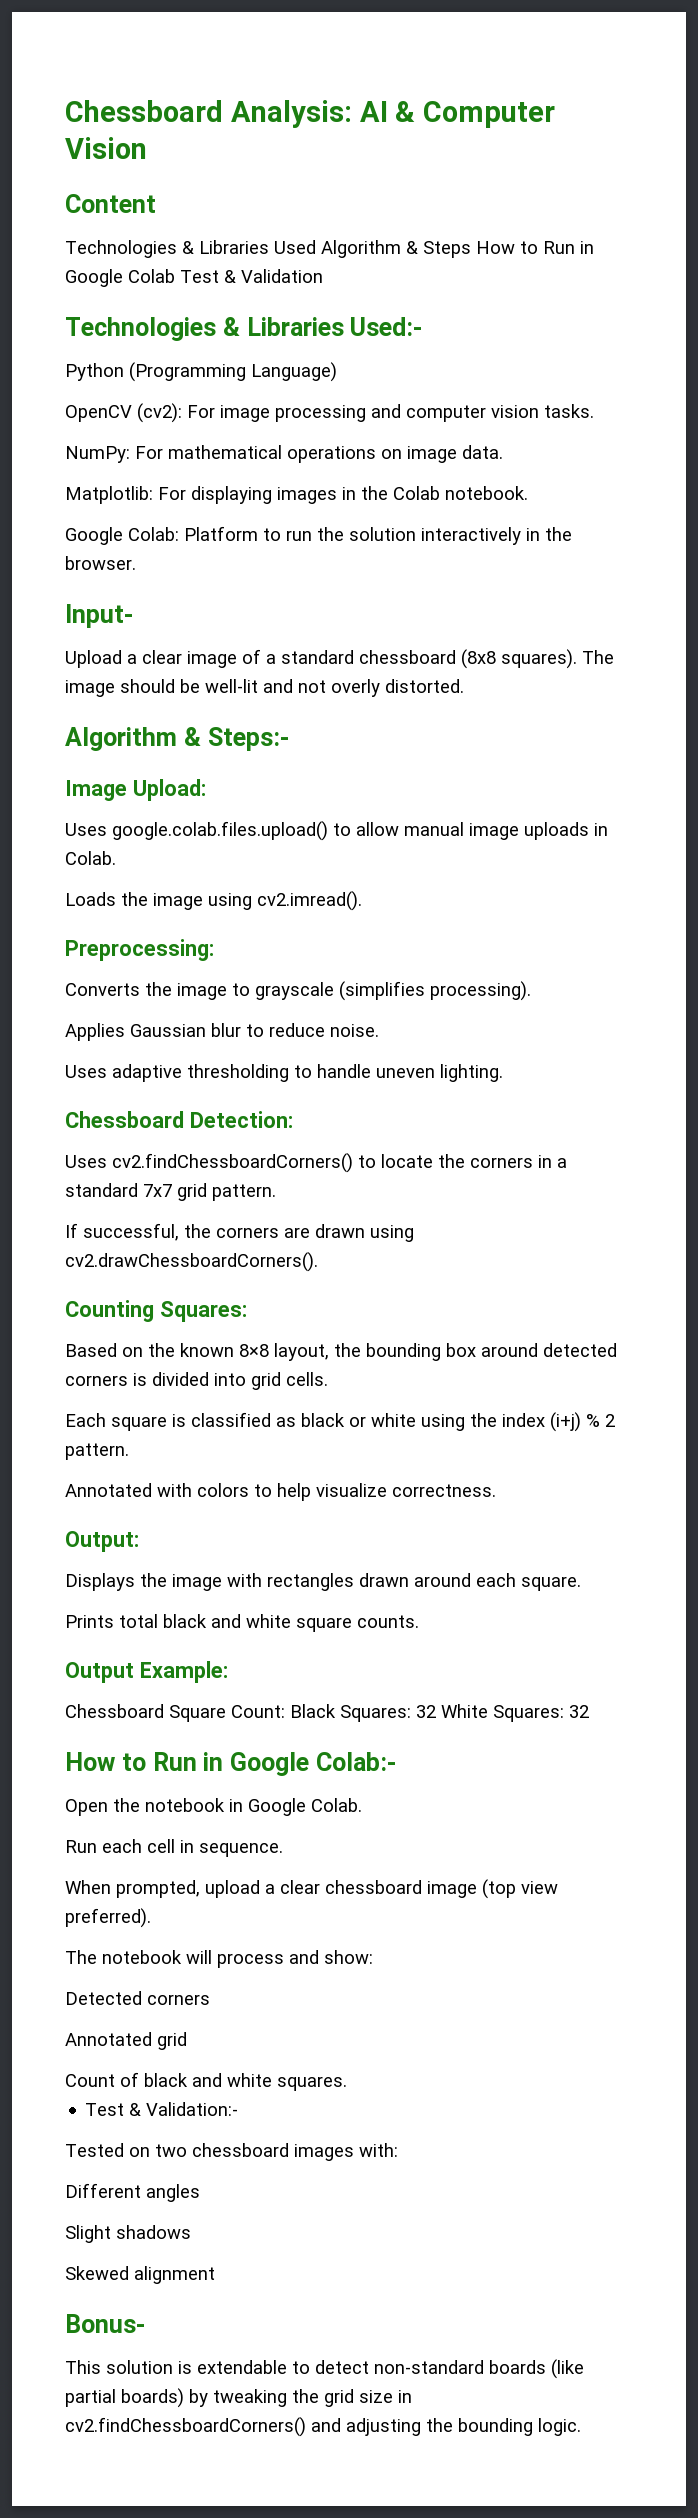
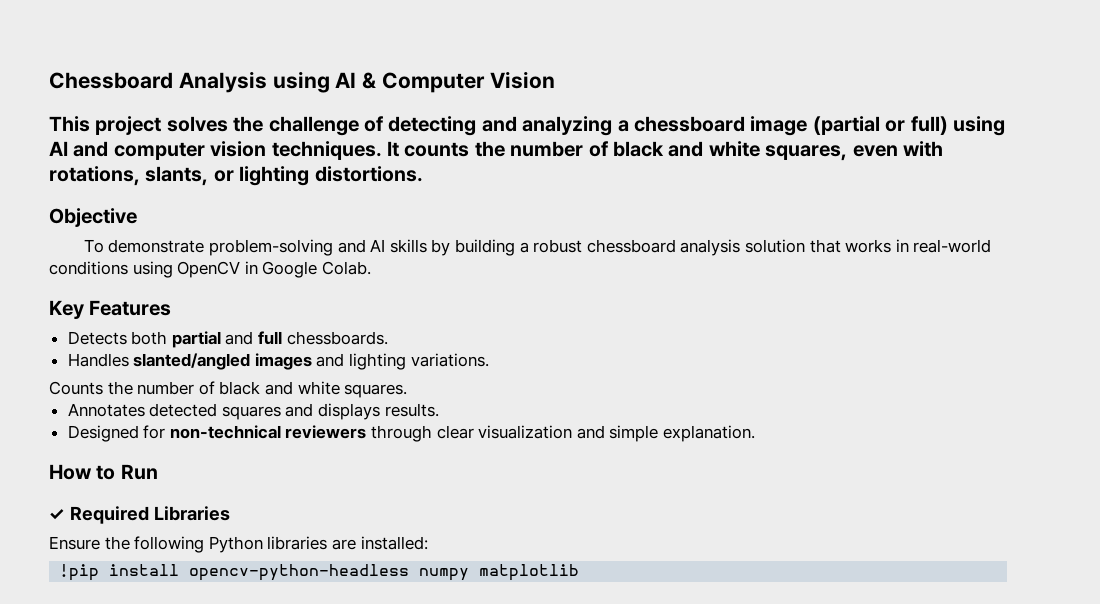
- Chessboard Analysis: AI & Computer Vision
+ Chessboard Analysis using AI & Computer Vision
- Content
- Technologies & Libraries Used Algorithm & Steps How to Run in Google Colab Test & Validation
- Technologies & Libraries Used:-
- Python (Programming Language)
- OpenCV (cv2): For image processing and computer vision tasks.
- NumPy: For mathematical operations on image data.
- Matplotlib: For displaying images in the Colab notebook.
- Google Colab: Platform to run the solution interactively in the browser.
- Input-
- Upload a clear image of a standard chessboard (8x8 squares). The image should be well-lit and not overly distorted.
- Algorithm & Steps:-
- Image Upload:
- Uses google.colab.files.upload() to allow manual image uploads in Colab.
- Loads the image using cv2.imread().
- Preprocessing:
- Converts the image to grayscale (simplifies processing).
- Applies Gaussian blur to reduce noise.
- Uses adaptive thresholding to handle uneven lighting.
- Chessboard Detection:
- Uses cv2.findChessboardCorners() to locate the corners in a standard 7x7 grid pattern.
- If successful, the corners are drawn using cv2.drawChessboardCorners().
- Counting Squares:
- Based on the known 8×8 layout, the bounding box around detected corners is divided into grid cells.
- Each square is classified as black or white using the index (i+j) % 2 pattern.
- Annotated with colors to help visualize correctness.
- Output:
- Displays the image with rectangles drawn around each square.
- Prints total black and white square counts.
- Output Example:
- Chessboard Square Count: Black Squares: 32 White Squares: 32
- How to Run in Google Colab:-
- Open the notebook in Google Colab.
- Run each cell in sequence.
- When prompted, upload a clear chessboard image (top view preferred).
- The notebook will process and show:
- Detected corners
- Annotated grid
- Count of black and white squares.
+ This project solves the challenge of detecting and analyzing a chessboard image (partial or full) using AI and computer vision techniques. It counts the number of black and white squares, even with rotations, slants, or lighting distortions.
+ Objective
+ To demonstrate problem-solving and AI skills by building a robust chessboard analysis solution that works in real-world conditions using OpenCV in Google Colab.
+ Key Features
+ Detects both partial and full chessboards.
+ Handles slanted/angled images and lighting variations.
+ Counts the number of black and white squares.
- Test & Validation:-
- Tested on two chessboard images with:
- Different angles
- Slight shadows
- Skewed alignment
- Bonus-
- This solution is extendable to detect non-standard boards (like partial boards) by tweaking the grid size in cv2.findChessboardCorners() and adjusting the bounding logic.
+ Annotates detected squares and displays results.
+ Designed for non-technical reviewers through clear visualization and simple explanation.
+ How to Run
+ ✓ Required Libraries
+ Ensure the following Python libraries are installed:
+ !pip install opencv-python-headless numpy matplotlib

